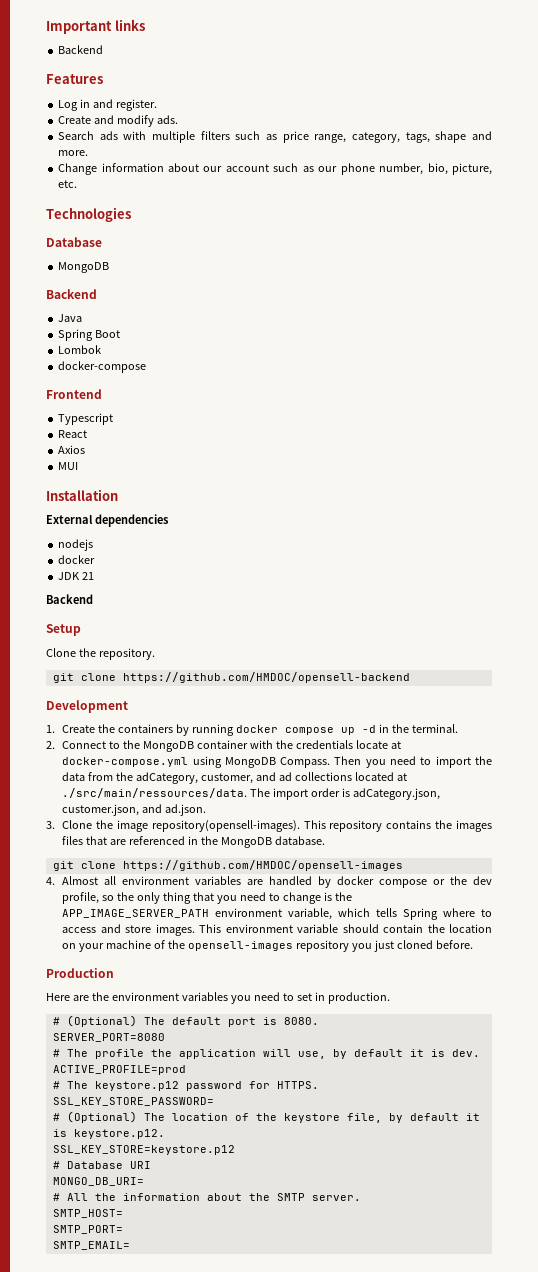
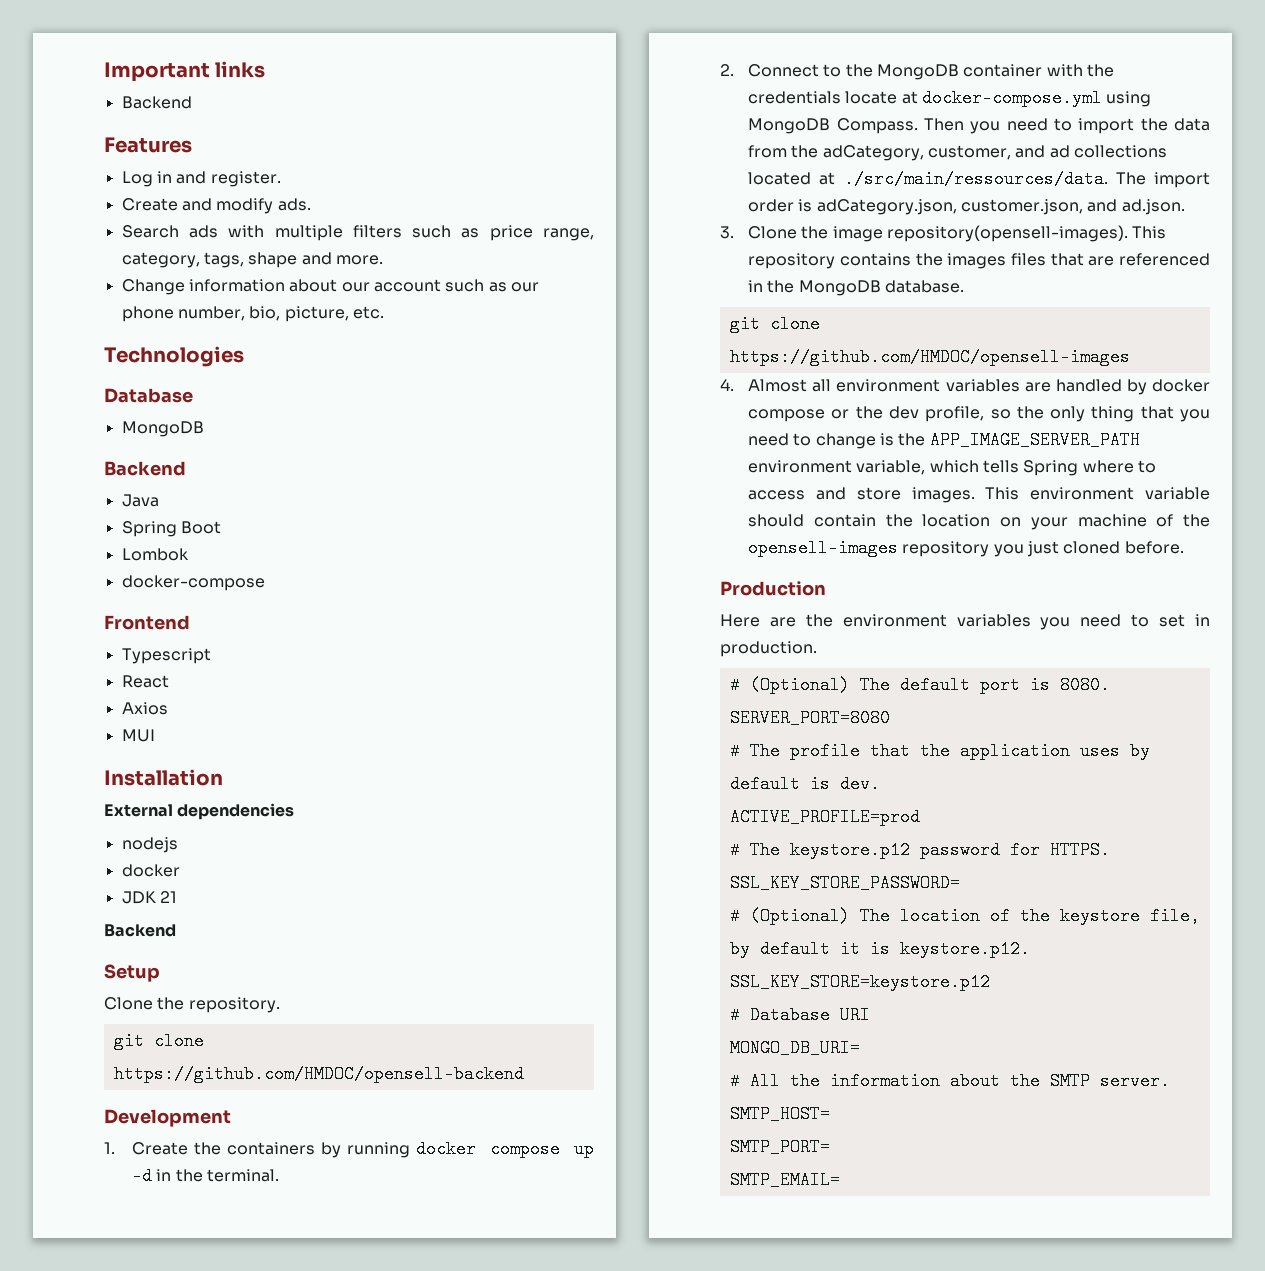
- # The profile the application will use, by default it is dev.
+ # The profile that the application uses by default is dev.

